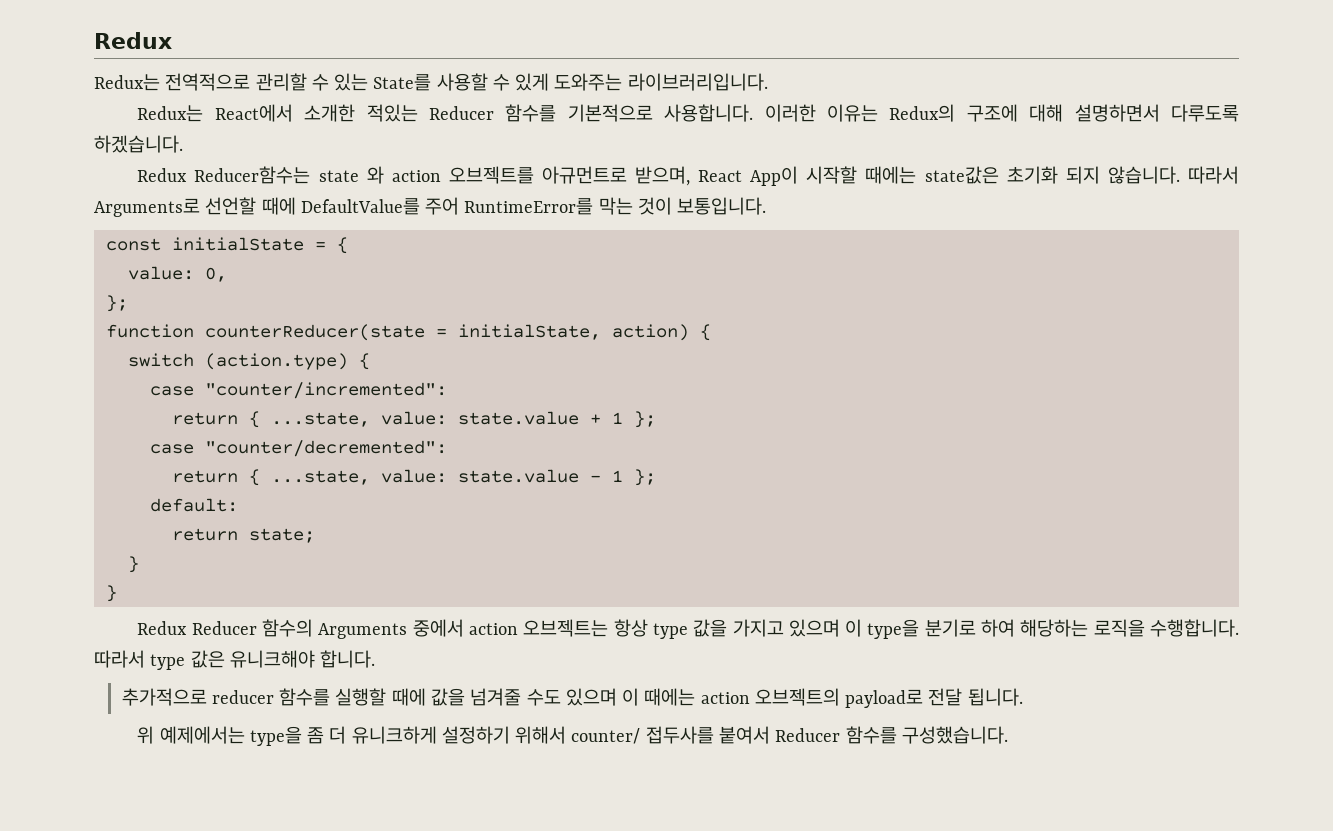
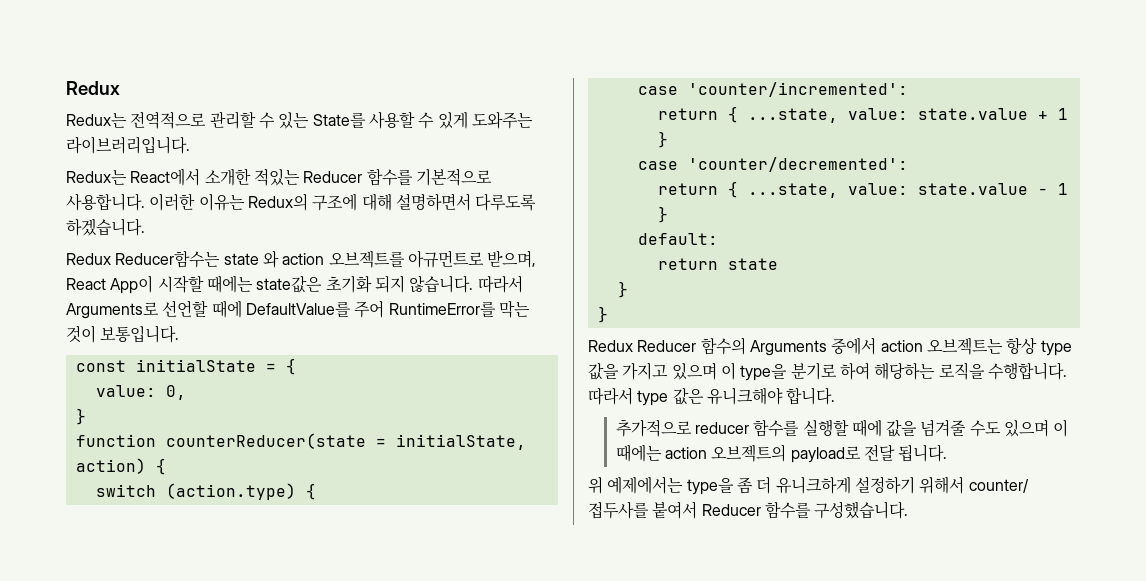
  value: 0,
- };
+ }
- case "counter/incremented":
+ case 'counter/incremented':
- return { ...state, value: state.value + 1 };
- case "counter/decremented":
+ return { ...state, value: state.value + 1 }
+ case 'counter/decremented':
- return { ...state, value: state.value - 1 };
+ return { ...state, value: state.value - 1 }
- return state;
+ return state

